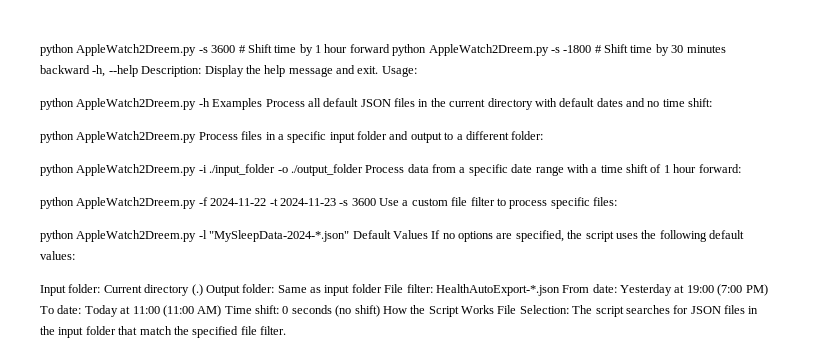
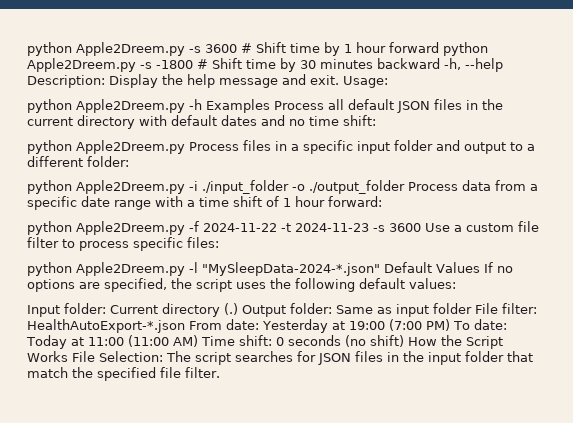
- python AppleWatch2Dreem.py -s 3600 # Shift time by 1 hour forward python AppleWatch2Dreem.py -s -1800 # Shift time by 30 minutes backward -h, --help Description: Display the help message and exit.
+ python Apple2Dreem.py -s 3600 # Shift time by 1 hour forward python Apple2Dreem.py -s -1800 # Shift time by 30 minutes backward -h, --help Description: Display the help message and exit.
- python AppleWatch2Dreem.py -h Examples Process all default JSON files in the current directory with default dates and no time shift:
+ python Apple2Dreem.py -h Examples Process all default JSON files in the current directory with default dates and no time shift:
- python AppleWatch2Dreem.py Process files in a specific input folder and output to a different folder:
+ python Apple2Dreem.py Process files in a specific input folder and output to a different folder:
- python AppleWatch2Dreem.py -i ./input_folder -o ./output_folder Process data from a specific date range with a time shift of 1 hour forward:
+ python Apple2Dreem.py -i ./input_folder -o ./output_folder Process data from a specific date range with a time shift of 1 hour forward:
- python AppleWatch2Dreem.py -f 2024-11-22 -t 2024-11-23 -s 3600 Use a custom file filter to process specific files:
+ python Apple2Dreem.py -f 2024-11-22 -t 2024-11-23 -s 3600 Use a custom file filter to process specific files:
- python AppleWatch2Dreem.py -l "MySleepData-2024-*.json" Default Values If no options are specified, the script uses the following default values:
+ python Apple2Dreem.py -l "MySleepData-2024-*.json" Default Values If no options are specified, the script uses the following default values:

